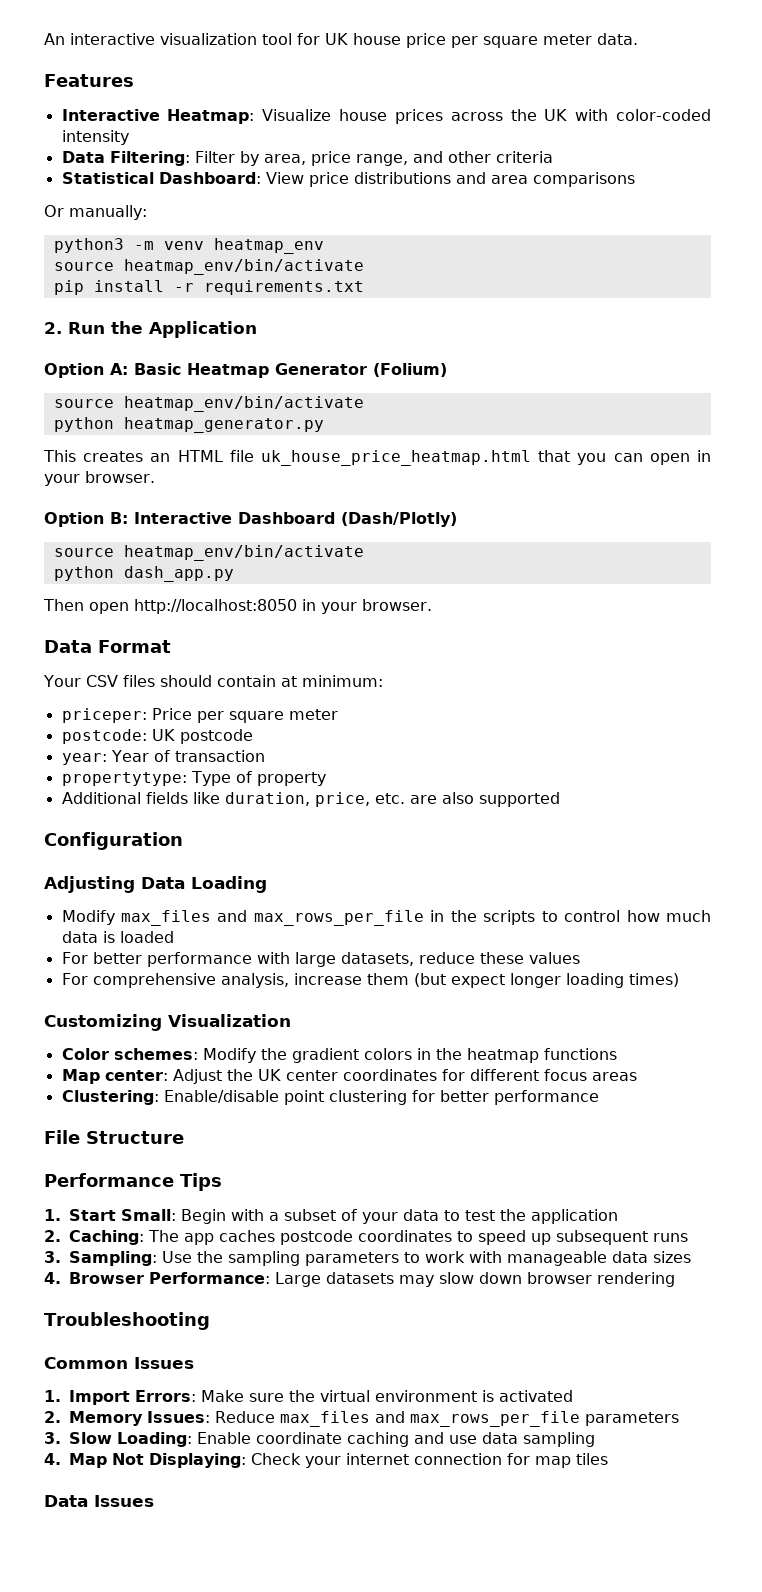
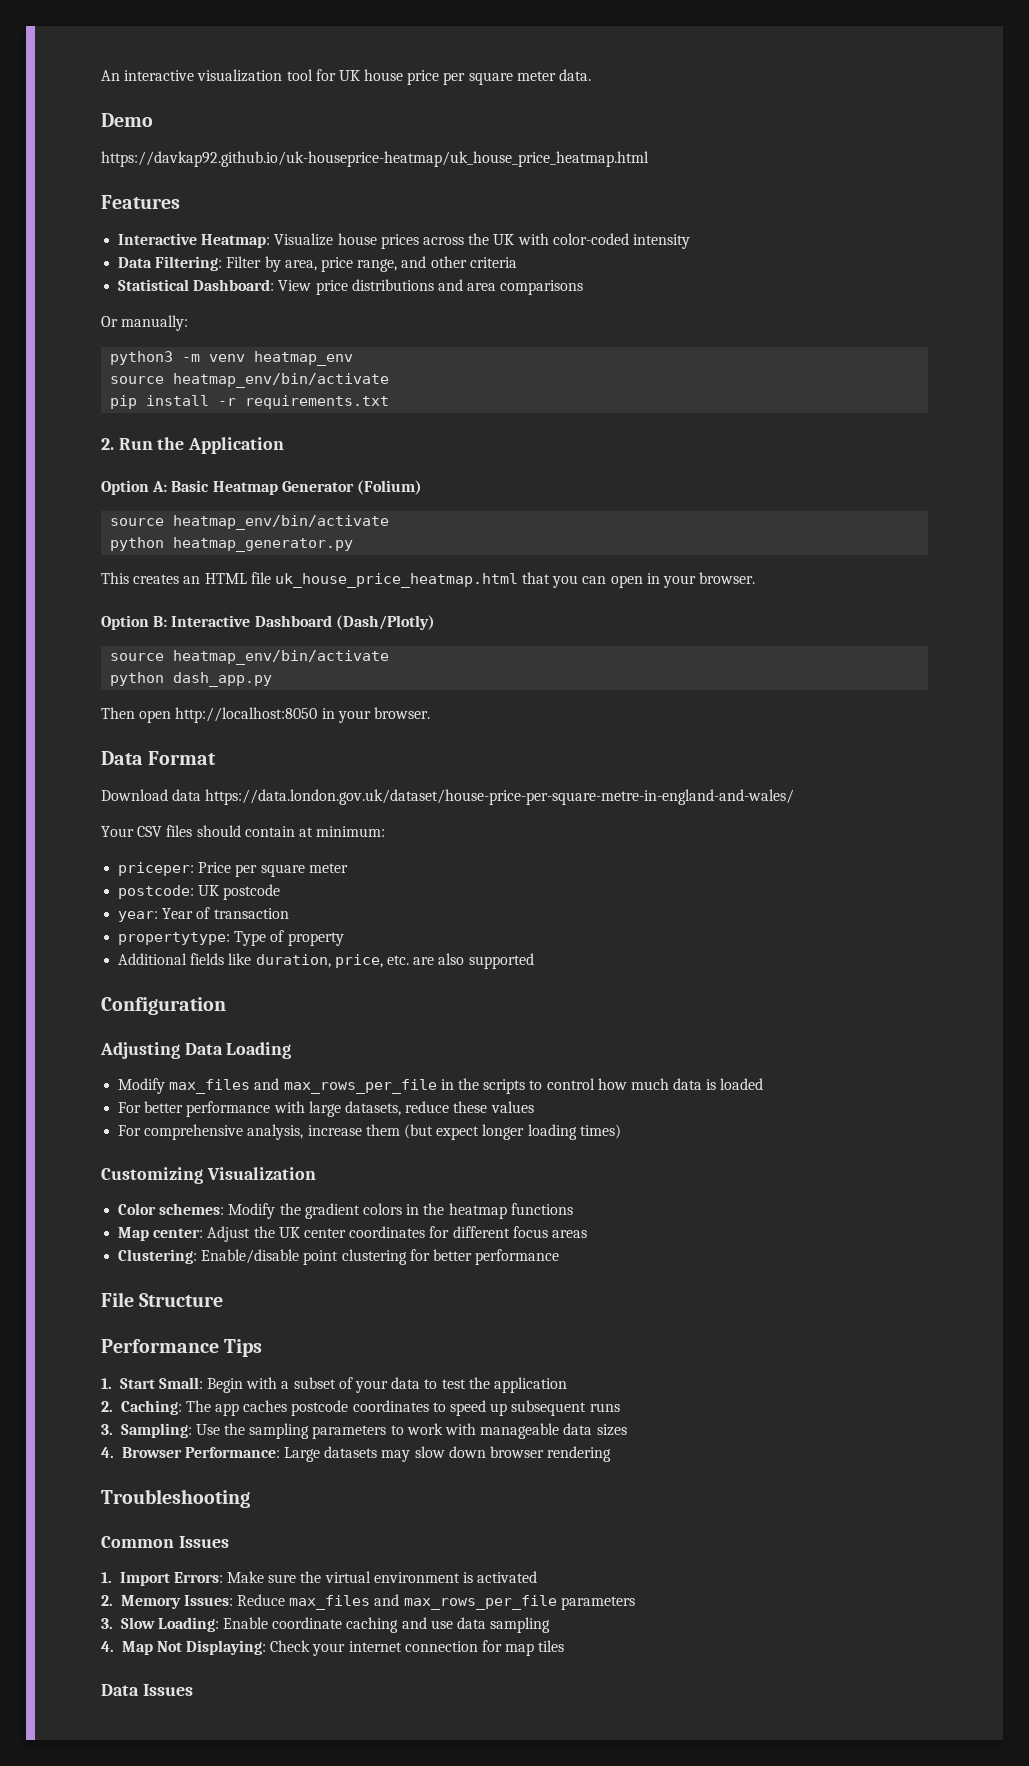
+ Demo
+ https://davkap92.github.io/uk-houseprice-heatmap/uk_house_price_heatmap.html
+ Download data https://data.london.gov.uk/dataset/house-price-per-square-metre-in-england-and-wales/

